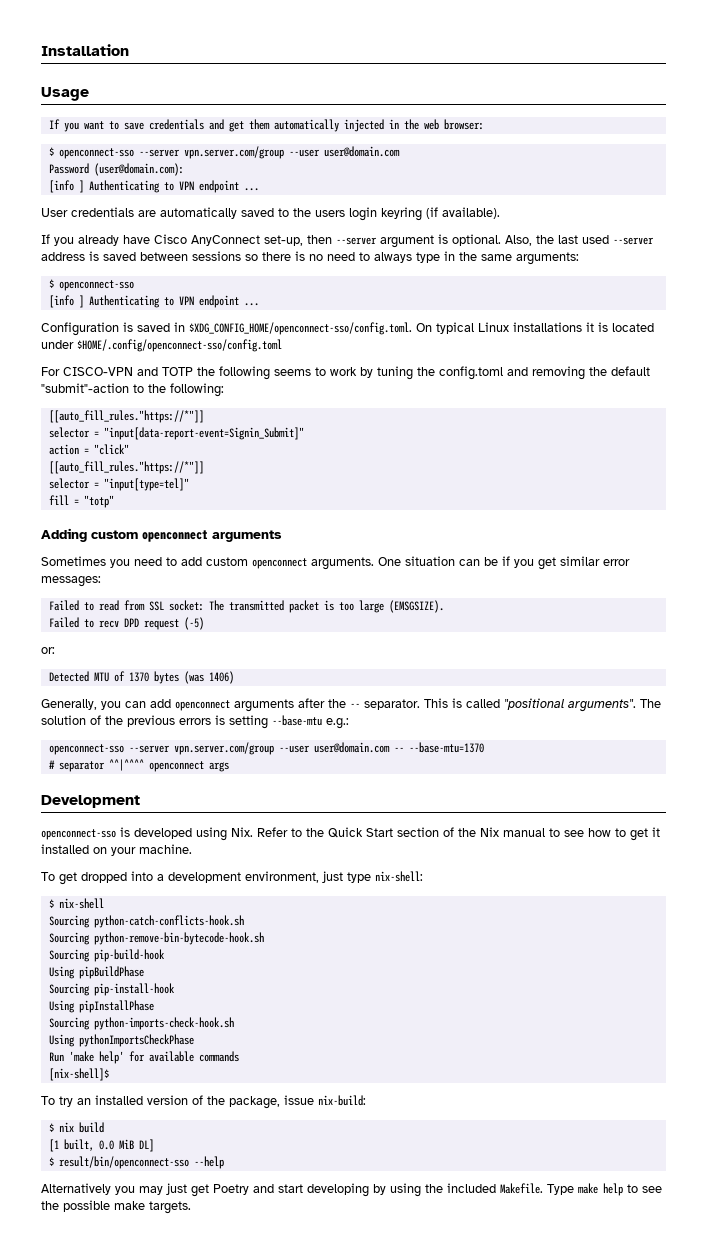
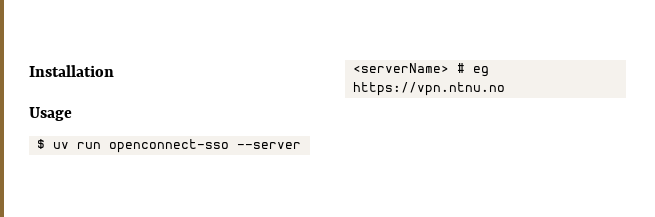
- If you want to save credentials and get them automatically injected in the web browser:
- $ openconnect-sso --server vpn.server.com/group --user user@domain.com
- Password (user@domain.com):
- [info ] Authenticating to VPN endpoint ...
- User credentials are automatically saved to the users login keyring (if available).
- If you already have Cisco AnyConnect set-up, then --server argument is optional. Also, the last used --server address is saved between sessions so there is no need to always type in the same arguments:
- $ openconnect-sso
- [info ] Authenticating to VPN endpoint ...
- Configuration is saved in $XDG_CONFIG_HOME/openconnect-sso/config.toml. On typical Linux installations it is located under $HOME/.config/openconnect-sso/config.toml
- For CISCO-VPN and TOTP the following seems to work by tuning the config.toml and removing the default "submit"-action to the following:
- [[auto_fill_rules."https://*"]]
- selector = "input[data-report-event=Signin_Submit]"
- action = "click"
- [[auto_fill_rules."https://*"]]
- selector = "input[type=tel]"
- fill = "totp"
- Adding custom openconnect arguments
- Sometimes you need to add custom openconnect arguments. One situation can be if you get similar error messages:
- Failed to read from SSL socket: The transmitted packet is too large (EMSGSIZE).
- Failed to recv DPD request (-5)
- or:
- Detected MTU of 1370 bytes (was 1406)
- Generally, you can add openconnect arguments after the -- separator. This is called "positional arguments". The solution of the previous errors is setting --base-mtu e.g.:
- openconnect-sso --server vpn.server.com/group --user user@domain.com -- --base-mtu=1370
- # separator ^^|^^^^ openconnect args
- Development
- openconnect-sso is developed using Nix. Refer to the Quick Start section of the Nix manual to see how to get it installed on your machine.
- To get dropped into a development environment, just type nix-shell:
- $ nix-shell
- Sourcing python-catch-conflicts-hook.sh
- Sourcing python-remove-bin-bytecode-hook.sh
- Sourcing pip-build-hook
- Using pipBuildPhase
- Sourcing pip-install-hook
- Using pipInstallPhase
- Sourcing python-imports-check-hook.sh
- Using pythonImportsCheckPhase
- Run 'make help' for available commands
- [nix-shell]$
- To try an installed version of the package, issue nix-build:
- $ nix build
- [1 built, 0.0 MiB DL]
- $ result/bin/openconnect-sso --help
- Alternatively you may just get Poetry and start developing by using the included Makefile. Type make help to see the possible make targets.
+ $ uv run openconnect-sso --server <serverName> # eg https://vpn.ntnu.no

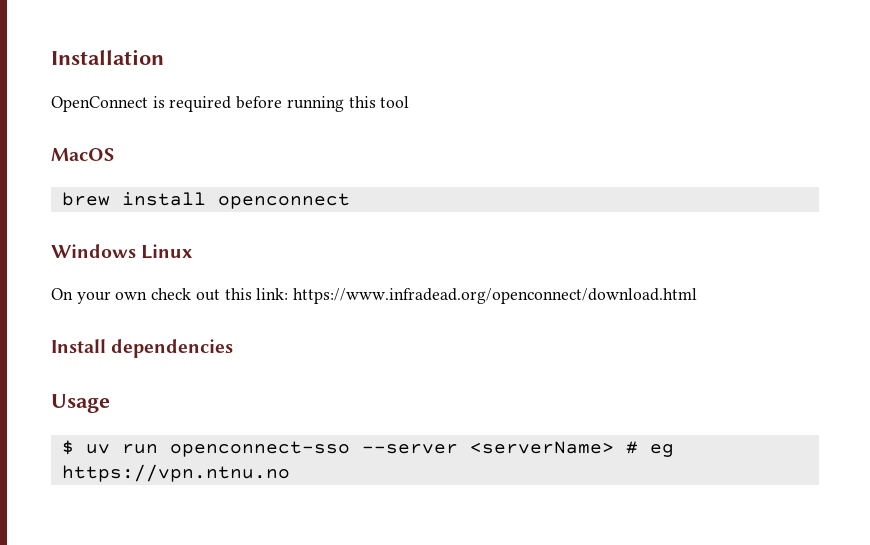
+ OpenConnect is required before running this tool
+ MacOS
+ brew install openconnect
+ Windows Linux
+ On your own check out this link: https://www.infradead.org/openconnect/download.html
+ Install dependencies

